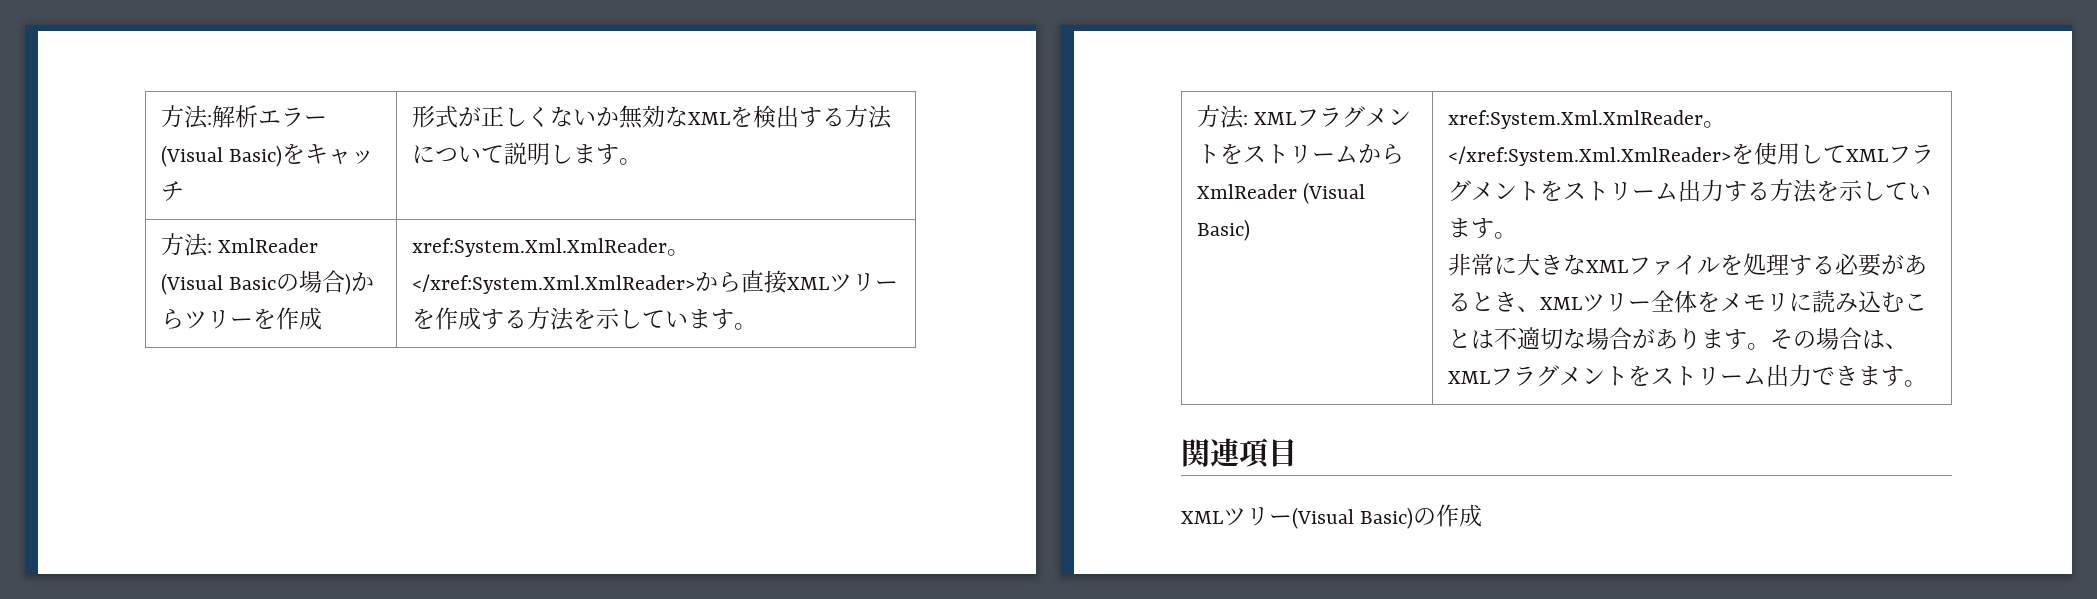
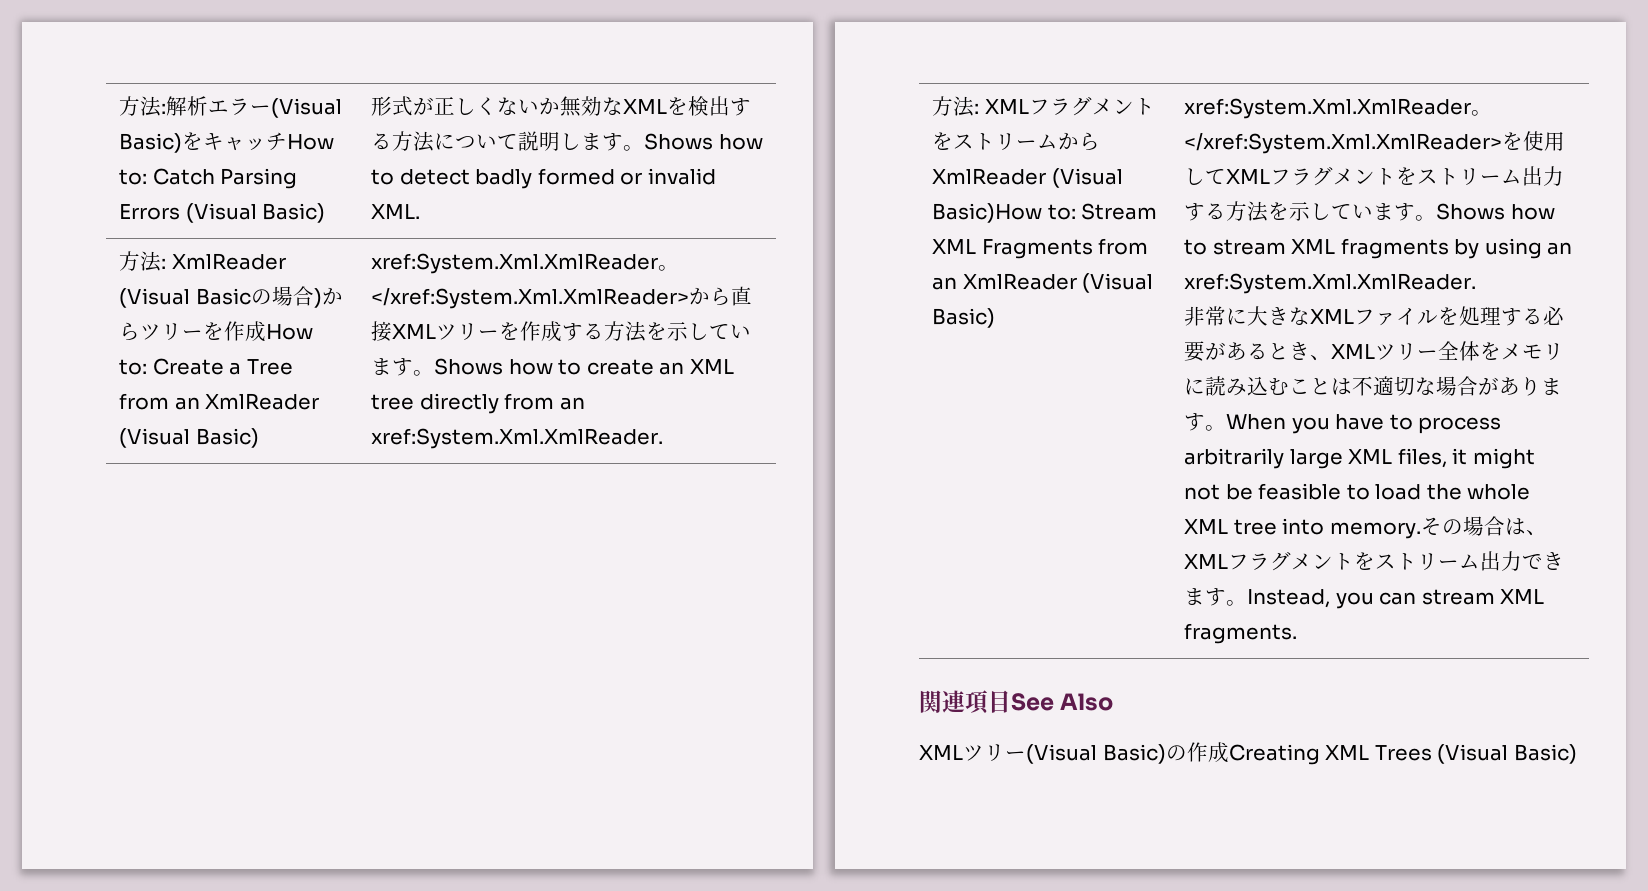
- 方法:解析エラー(Visual Basic)をキャッチ
+ 方法:解析エラー(Visual Basic)をキャッチHow to: Catch Parsing Errors (Visual Basic)
+ Shows how to detect badly formed or invalid XML.
- 方法: XmlReader (Visual Basicの場合)からツリーを作成
+ 方法: XmlReader (Visual Basicの場合)からツリーを作成How to: Create a Tree from an XmlReader (Visual Basic)
+ Shows how to create an XML tree directly from an xref:System.Xml.XmlReader.
- 方法: XMLフラグメントをストリームからXmlReader (Visual Basic)
+ 方法: XMLフラグメントをストリームからXmlReader (Visual Basic)How to: Stream XML Fragments from an XmlReader (Visual Basic)
+ Shows how to stream XML fragments by using an xref:System.Xml.XmlReader.
+ When you have to process arbitrarily large XML files, it might not be feasible to load the whole XML tree into memory.
+ Instead, you can stream XML fragments.
- 関連項目
+ 関連項目See Also
- XMLツリー(Visual Basic)の作成
+ XMLツリー(Visual Basic)の作成Creating XML Trees (Visual Basic)

